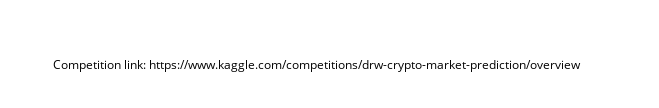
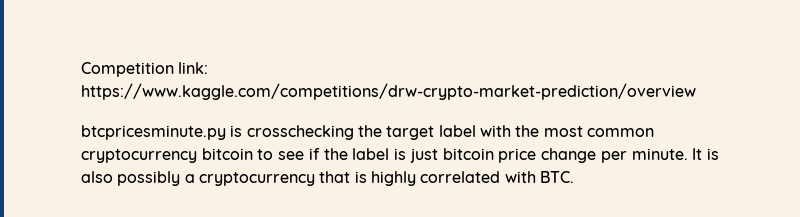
+ btcpricesminute.py is crosschecking the target label with the most common cryptocurrency bitcoin to see if the label is just bitcoin price change per minute. It is also possibly a cryptocurrency that is highly correlated with BTC.

